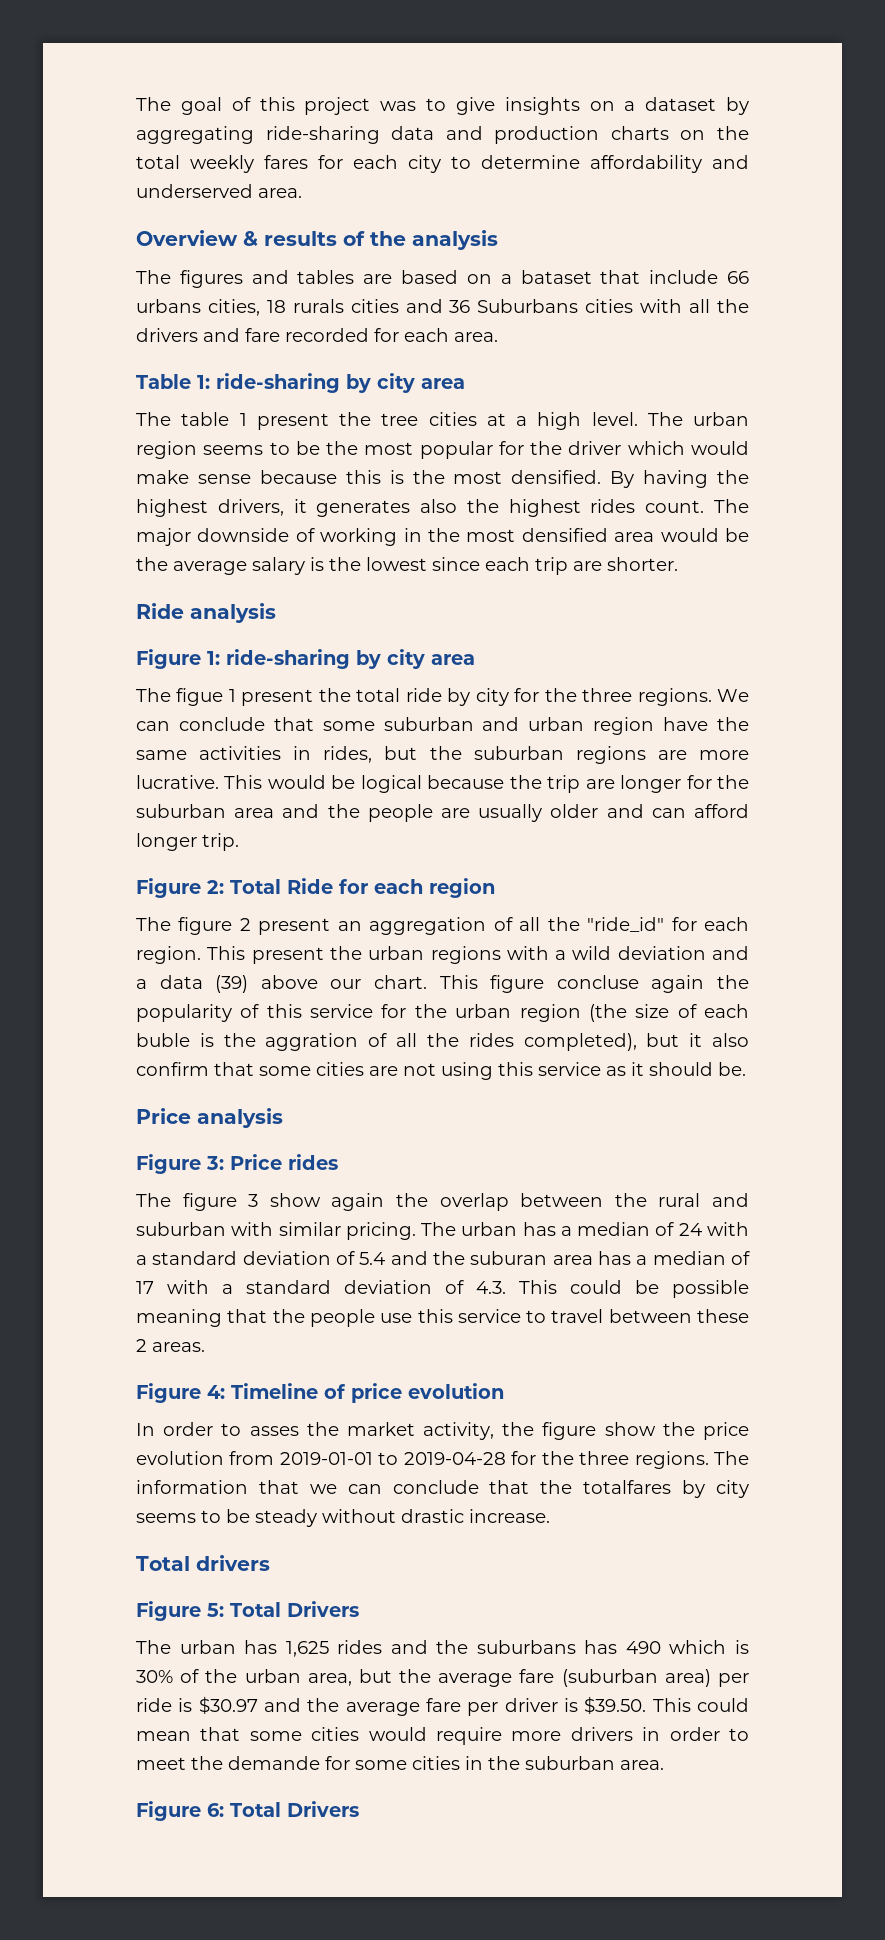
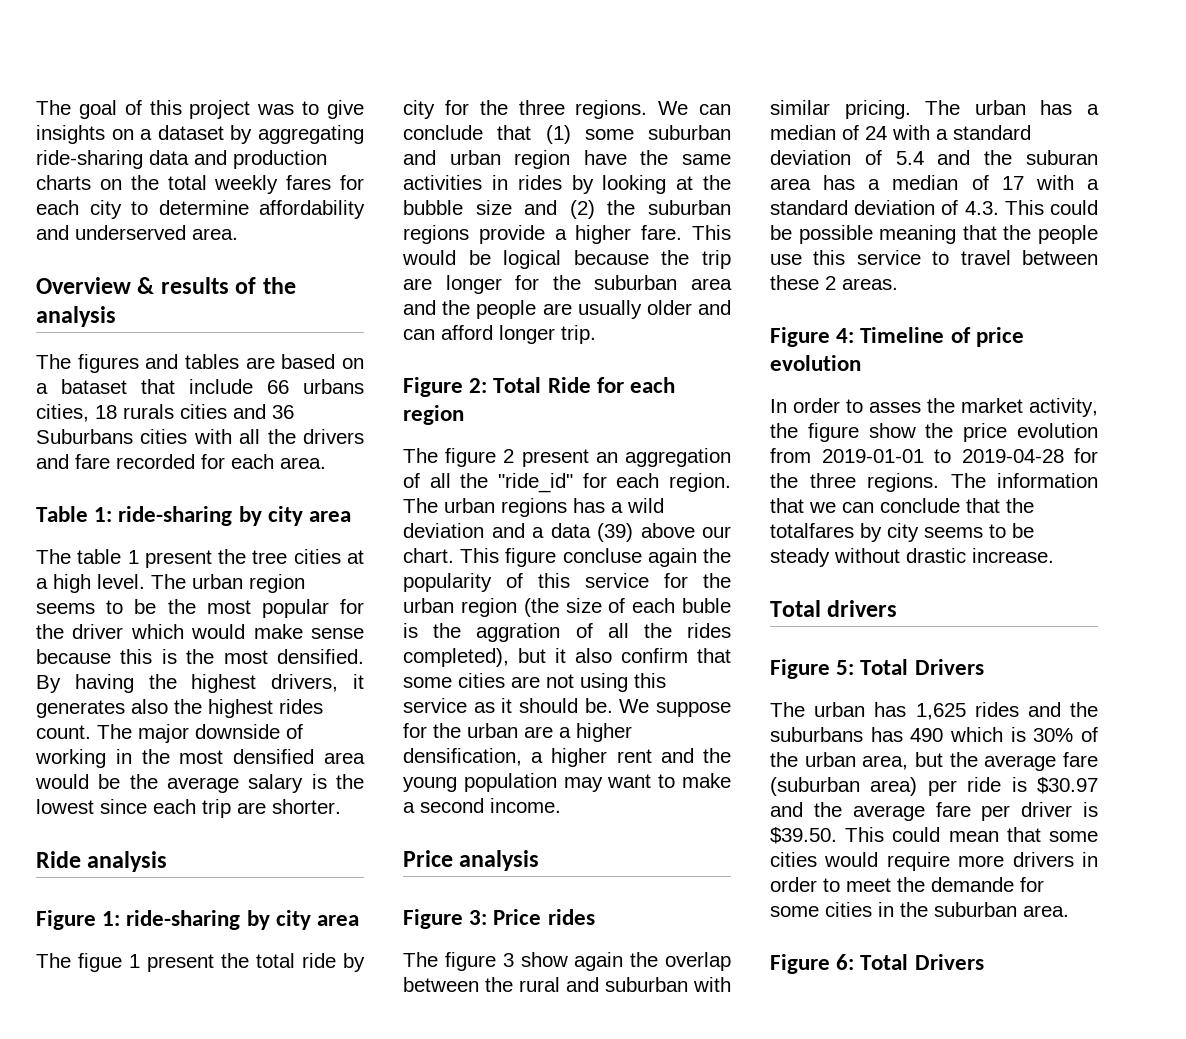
- We can conclude that some suburban and urban region have the same activities in rides, but the suburban regions are more lucrative.
+ We can conclude that (1) some suburban and urban region have the same activities in rides by looking at the bubble size and (2) the suburban regions provide a higher fare.
- This present the urban regions with a wild deviation and a data (39) above our chart.
+ The urban regions has a wild deviation and a data (39) above our chart.
+ We suppose for the urban are a higher densification, a higher rent and the young population may want to make a second income.

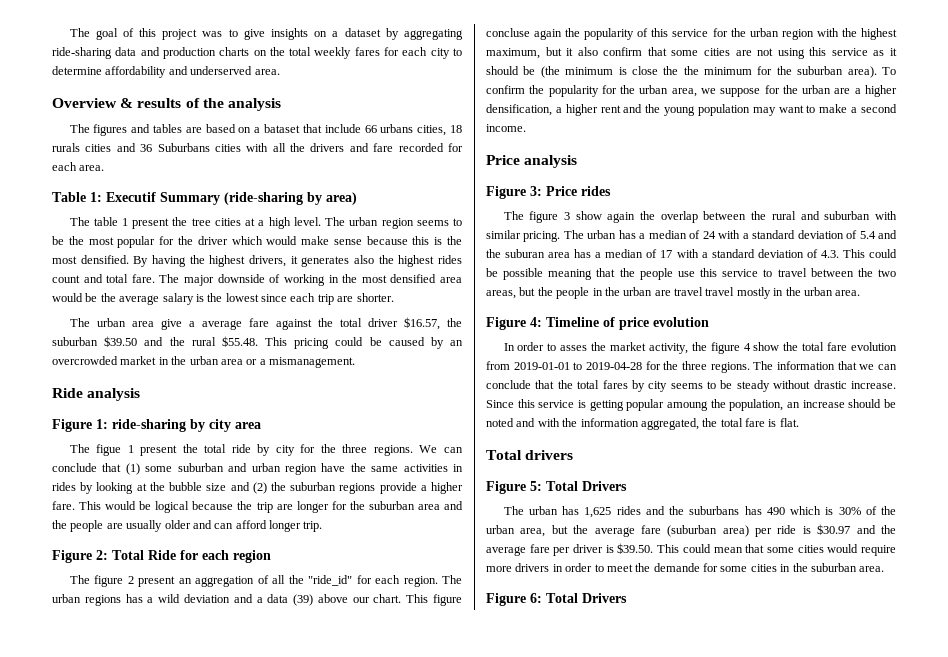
- Table 1: ride-sharing by city area
+ Table 1: Executif Summary (ride-sharing by area)
- By having the highest drivers, it generates also the highest rides count.
+ By having the highest drivers, it generates also the highest rides count and total fare.
+ The urban area give a average fare against the total driver $16.57, the suburban $39.50 and the rural $55.48. This pricing could be caused by an overcrowded market in the urban area or a mismanagement.
- This figure concluse again the popularity of this service for the urban region (the size of each buble is the aggration of all the rides completed), but it also confirm that some cities are not using this service as it should be. We suppose for the urban are a higher densification, a higher rent and the young population may want to make a second income.
+ This figure concluse again the popularity of this service for the urban region with the highest maximum, but it also confirm that some cities are not using this service as it should be (the minimum is close the the minimum for the suburban area). To confirm the popularity for the urban area, we suppose for the urban are a higher densification, a higher rent and the young population may want to make a second income.
- The urban has a median of 24 with a standard deviation of 5.4 and the suburan area has a median of 17 with a standard deviation of 4.3. This could be possible meaning that the people use this service to travel between these 2 areas.
+ The urban has a median of 24 with a standard deviation of 5.4 and the suburan area has a median of 17 with a standard deviation of 4.3. This could be possible meaning that the people use this service to travel between the two areas, but the people in the urban are travel travel mostly in the urban area.
- In order to asses the market activity, the figure show the price evolution from 2019-01-01 to 2019-04-28 for the three regions.
+ In order to asses the market activity, the figure 4 show the total fare evolution from 2019-01-01 to 2019-04-28 for the three regions.
- The information that we can conclude that the totalfares by city seems to be steady without drastic increase.
+ The information that we can conclude that the total fares by city seems to be steady without drastic increase. Since this service is getting popular amoung the population, an increase should be noted and with the information aggregated, the total fare is flat.

